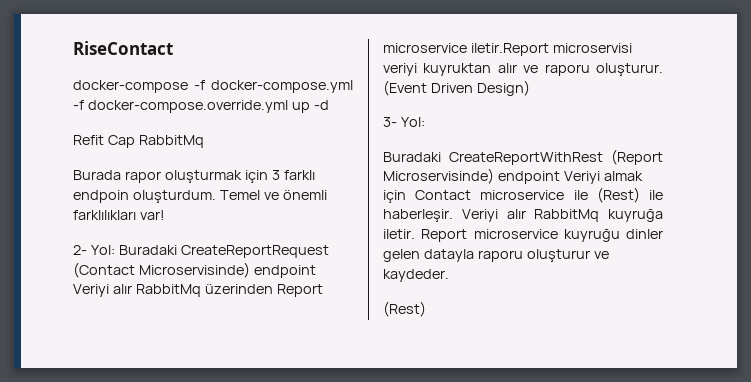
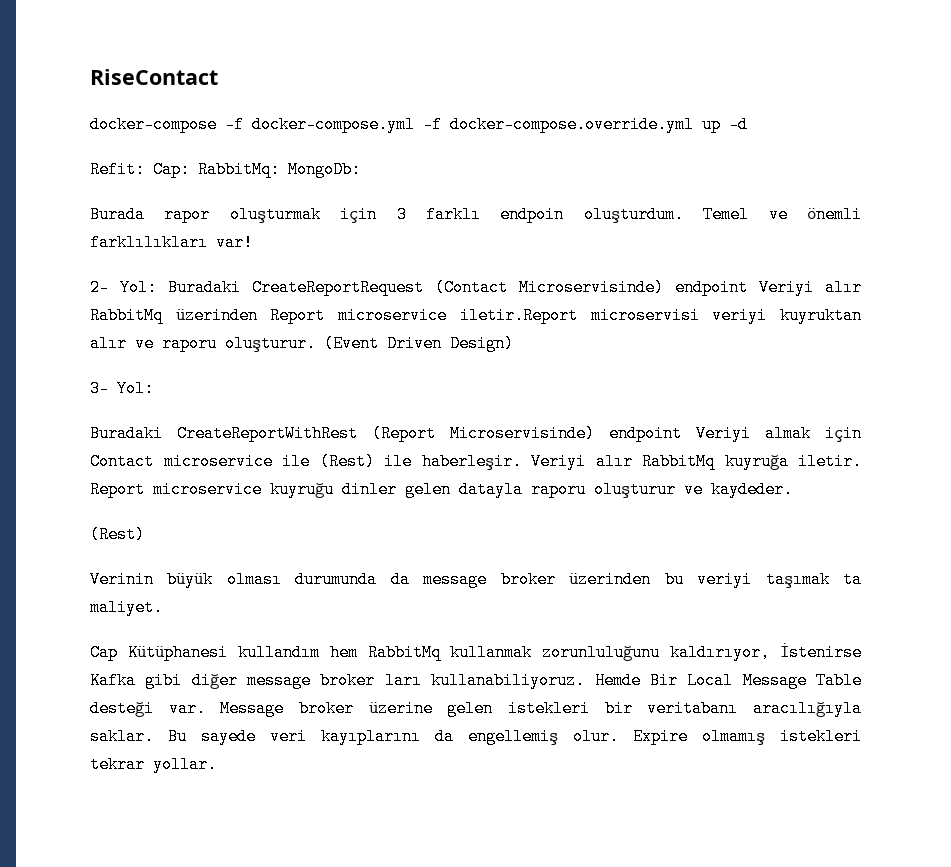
- Refit Cap RabbitMq
+ Refit: Cap: RabbitMq: MongoDb:
+ Verinin büyük olması durumunda da message broker üzerinden bu veriyi taşımak ta maliyet.
+ Cap Kütüphanesi kullandım hem RabbitMq kullanmak zorunluluğunu kaldırıyor, İstenirse Kafka gibi diğer message broker ları kullanabiliyoruz. Hemde Bir Local Message Table desteği var. Message broker üzerine gelen istekleri bir veritabanı aracılığıyla saklar. Bu sayede veri kayıplarını da engellemiş olur. Expire olmamış istekleri tekrar yollar.

